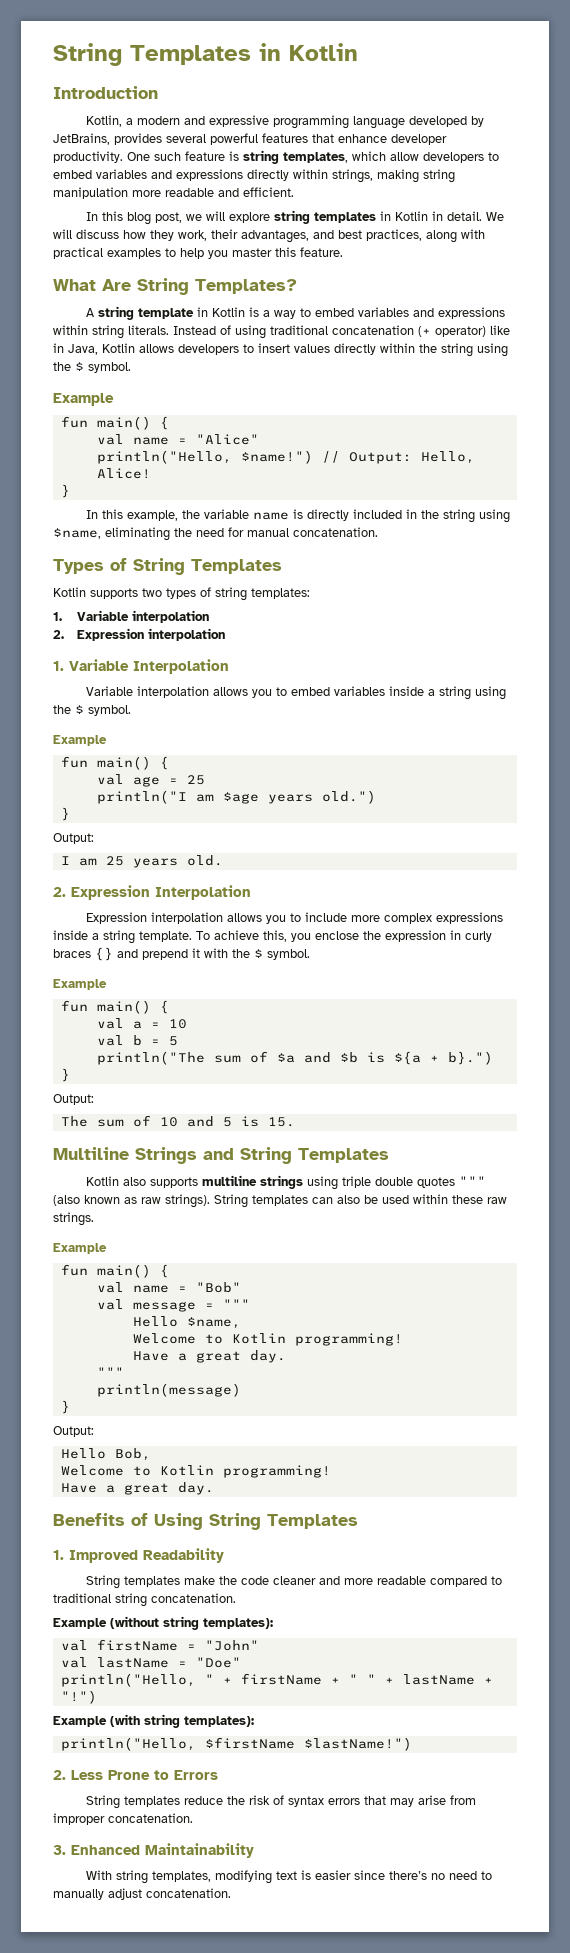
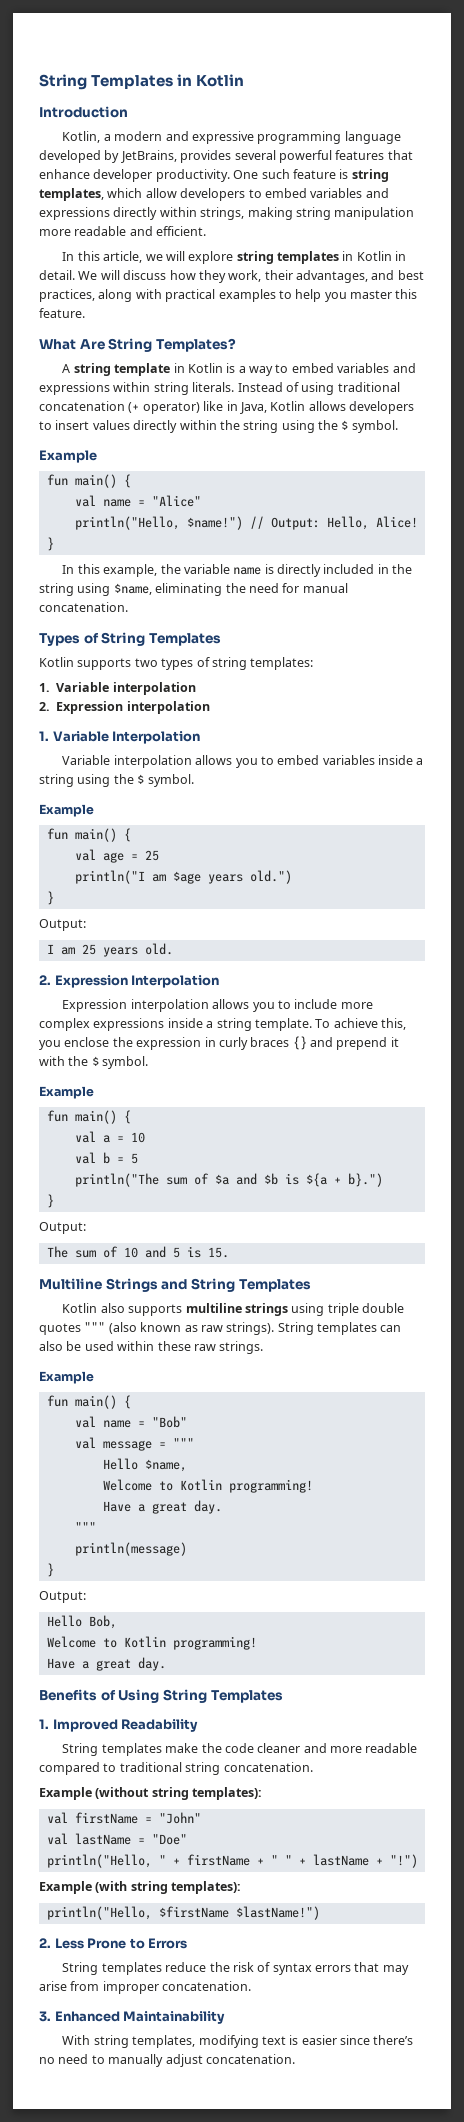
- In this blog post, we will explore string templates in Kotlin in detail.
+ In this article, we will explore string templates in Kotlin in detail.

